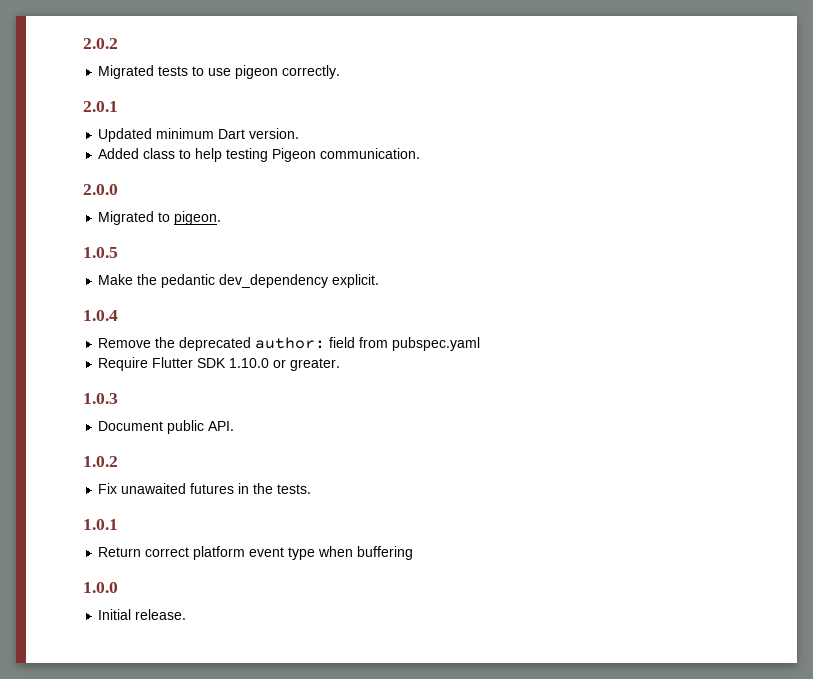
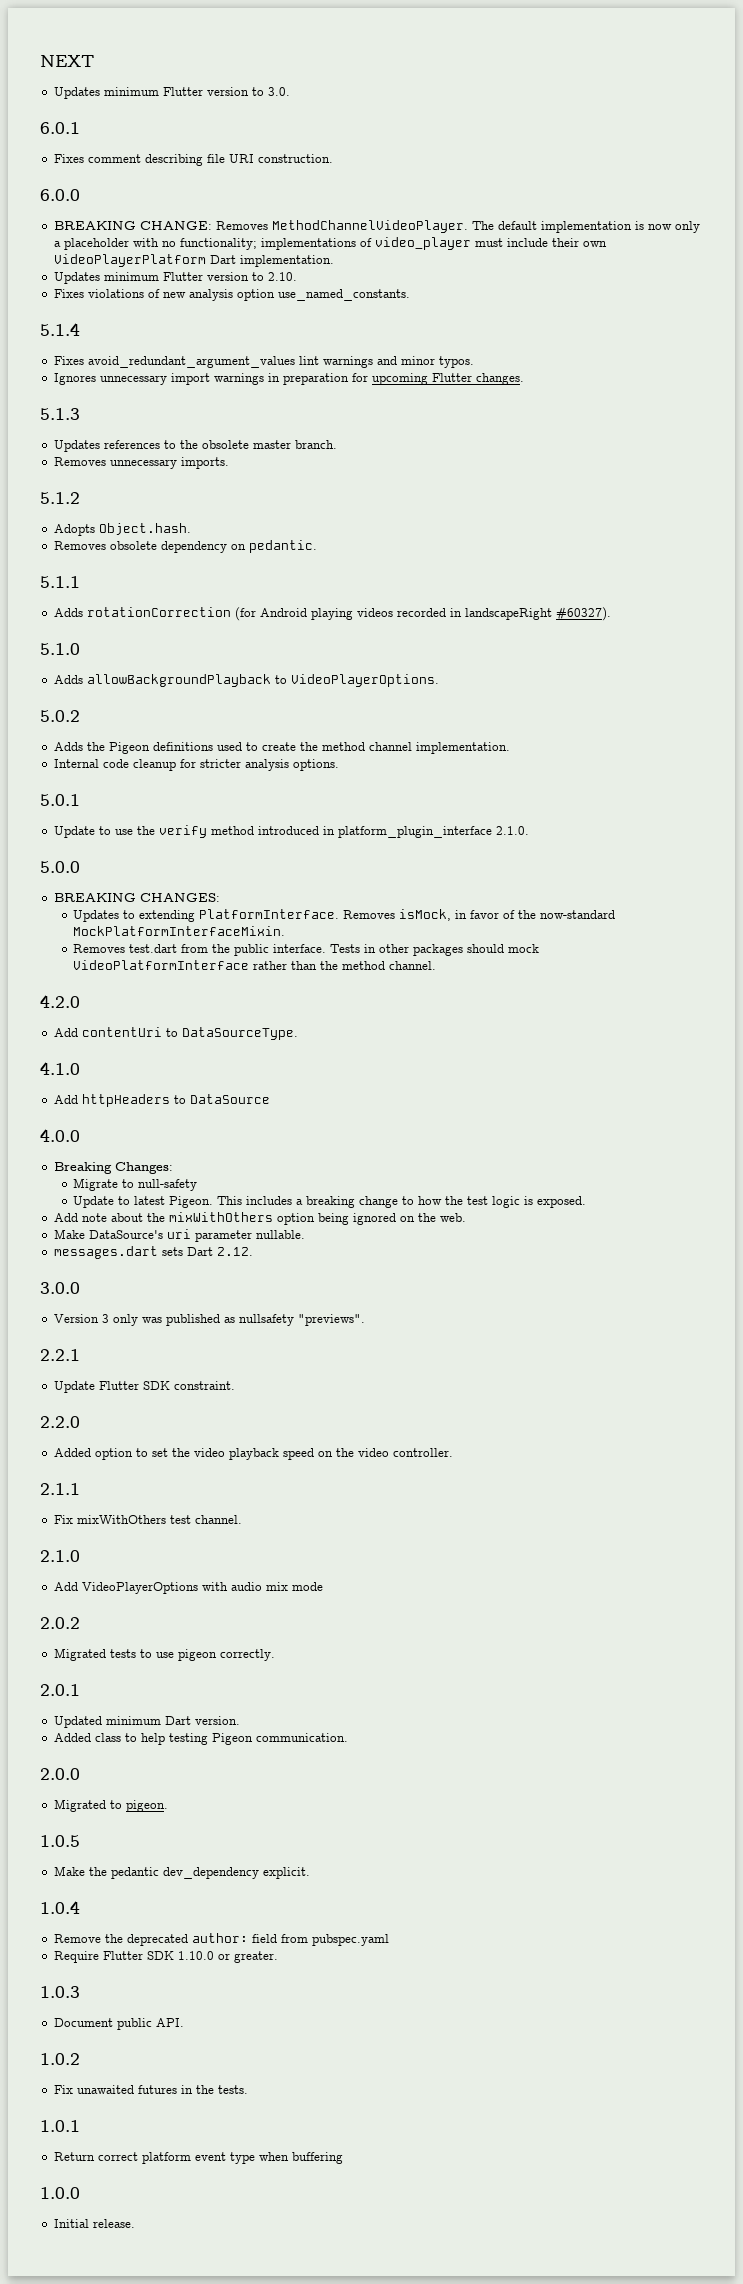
+ NEXT
+ Updates minimum Flutter version to 3.0.
+ 6.0.1
+ Fixes comment describing file URI construction.
+ 6.0.0
+ BREAKING CHANGE: Removes MethodChannelVideoPlayer. The default implementation is now only a placeholder with no functionality; implementations of video_player must include their own VideoPlayerPlatform Dart implementation.
+ Updates minimum Flutter version to 2.10.
+ Fixes violations of new analysis option use_named_constants.
+ 5.1.4
+ Fixes avoid_redundant_argument_values lint warnings and minor typos.
+ Ignores unnecessary import warnings in preparation for upcoming Flutter changes.
+ 5.1.3
+ Updates references to the obsolete master branch.
+ Removes unnecessary imports.
+ 5.1.2
+ Adopts Object.hash.
+ Removes obsolete dependency on pedantic.
+ 5.1.1
+ Adds rotationCorrection (for Android playing videos recorded in landscapeRight #60327).
+ 5.1.0
+ Adds allowBackgroundPlayback to VideoPlayerOptions.
+ 5.0.2
+ Adds the Pigeon definitions used to create the method channel implementation.
+ Internal code cleanup for stricter analysis options.
+ 5.0.1
+ Update to use the verify method introduced in platform_plugin_interface 2.1.0.
+ 5.0.0
+ BREAKING CHANGES:
+ Updates to extending PlatformInterface. Removes isMock, in favor of the now-standard MockPlatformInterfaceMixin.
+ Removes test.dart from the public interface. Tests in other packages should mock VideoPlatformInterface rather than the method channel.
+ 4.2.0
+ Add contentUri to DataSourceType.
+ 4.1.0
+ Add httpHeaders to DataSource
+ 4.0.0
+ Breaking Changes:
+ Migrate to null-safety
+ Update to latest Pigeon. This includes a breaking change to how the test logic is exposed.
+ Add note about the mixWithOthers option being ignored on the web.
+ Make DataSource's uri parameter nullable.
+ messages.dart sets Dart 2.12.
+ 3.0.0
+ Version 3 only was published as nullsafety "previews".
+ 2.2.1
+ Update Flutter SDK constraint.
+ 2.2.0
+ Added option to set the video playback speed on the video controller.
+ 2.1.1
+ Fix mixWithOthers test channel.
+ 2.1.0
+ Add VideoPlayerOptions with audio mix mode

